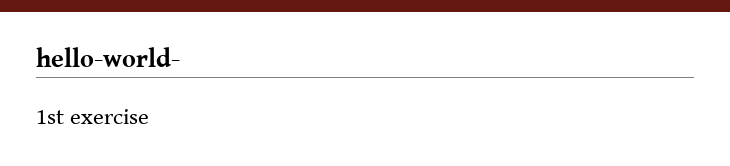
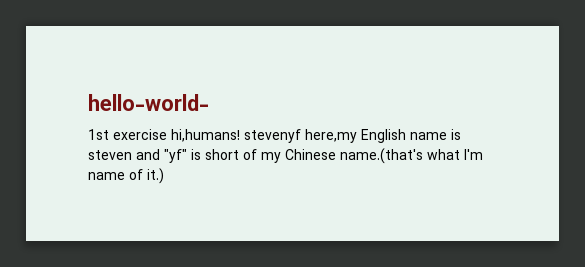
- 1st exercise
+ 1st exercise hi,humans! stevenyf here,my English name is steven and "yf" is short of my Chinese name.(that's what I'm name of it.)

